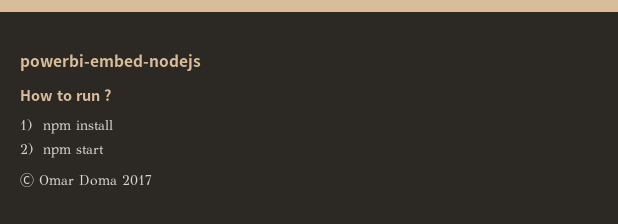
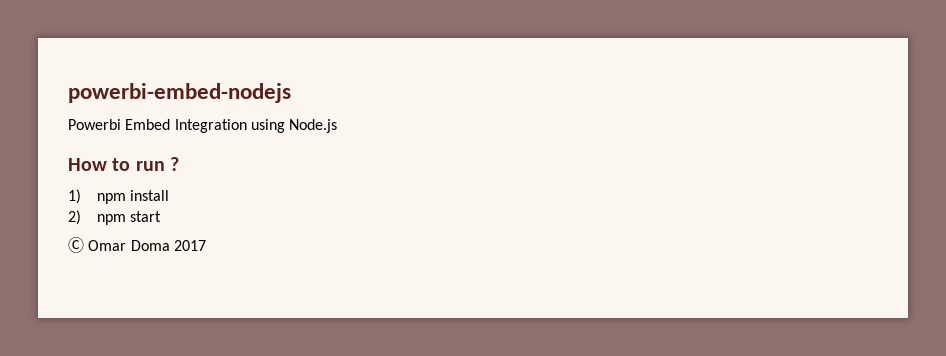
+ Powerbi Embed Integration using Node.js

